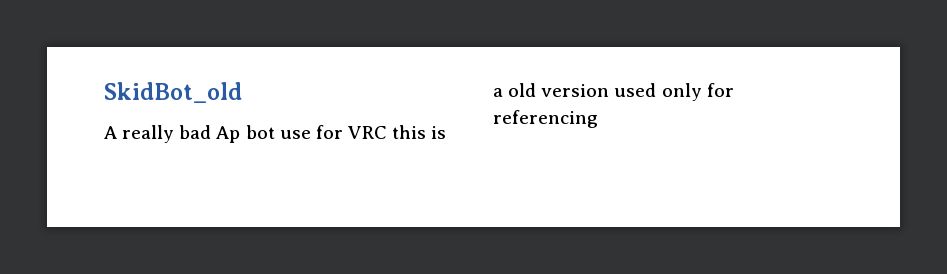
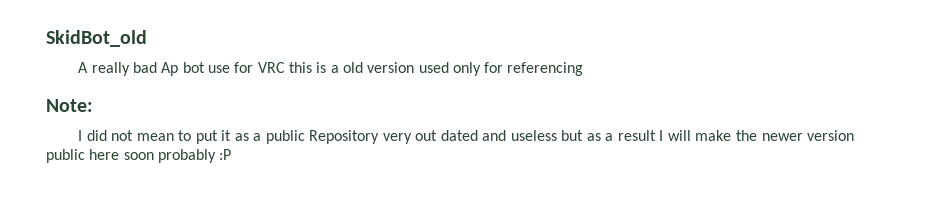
+ Note:
+ I did not mean to put it as a public Repository very out dated and useless but as a result I will make the newer version public here soon probably :P

